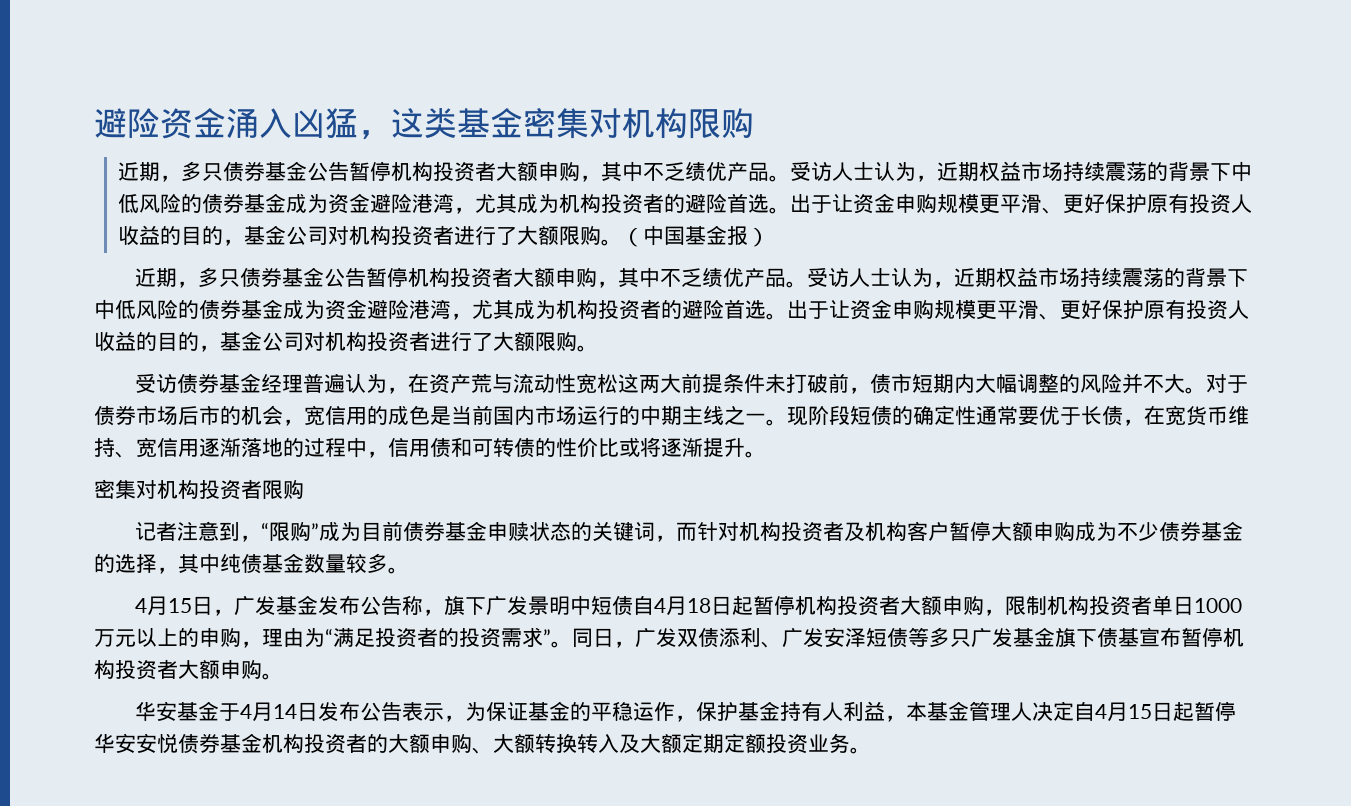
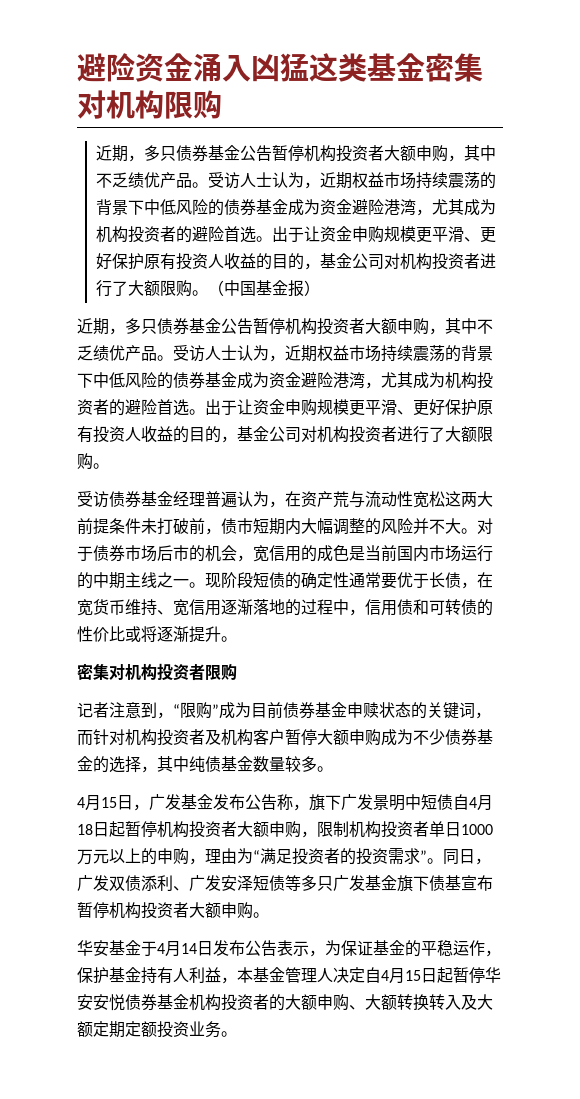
- 避险资金涌入凶猛，这类基金密集对机构限购
+ 避险资金涌入凶猛这类基金密集对机构限购

